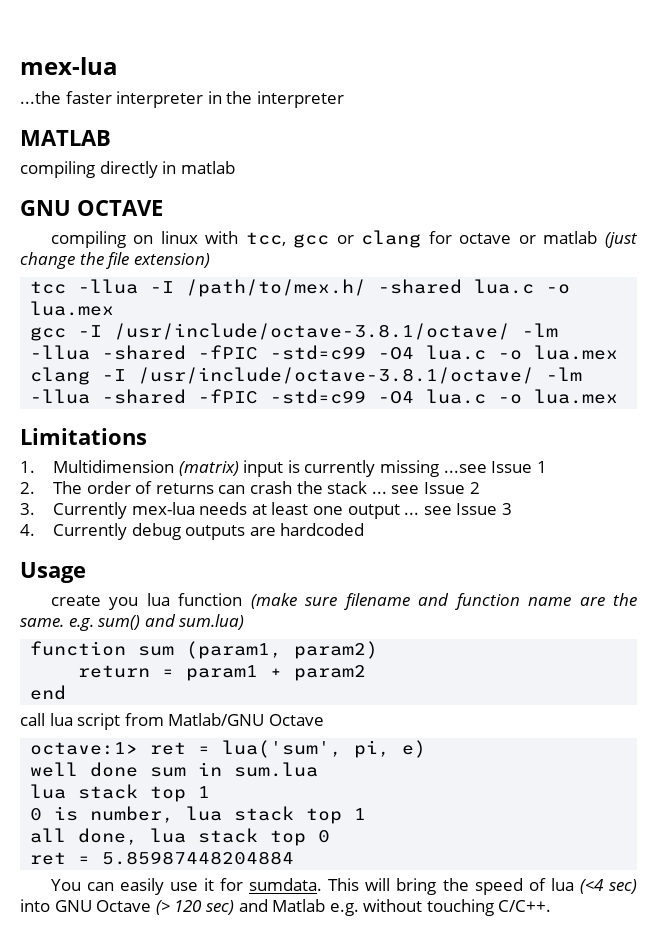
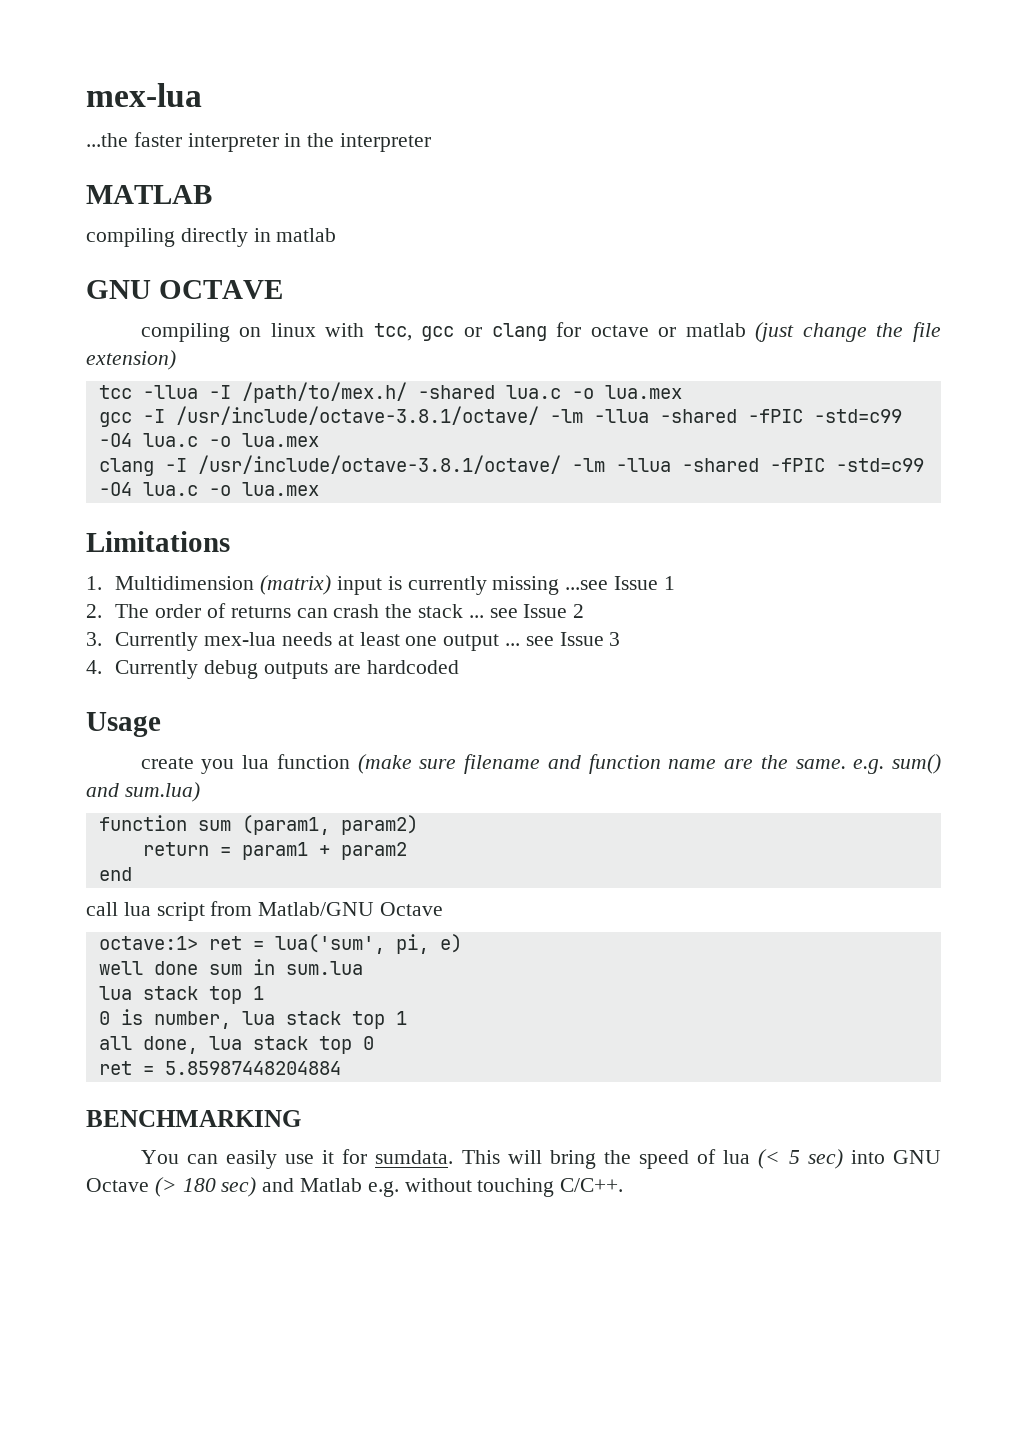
+ BENCHMARKING
- This will bring the speed of lua (<4 sec) into GNU Octave (> 120 sec) and Matlab e.g. without touching C/C++.
+ This will bring the speed of lua (< 5 sec) into GNU Octave (> 180 sec) and Matlab e.g. without touching C/C++.

